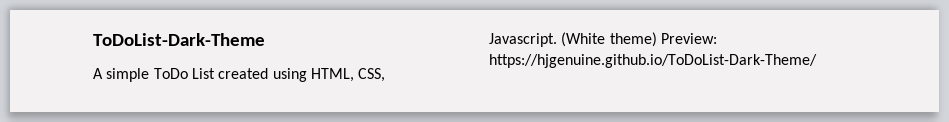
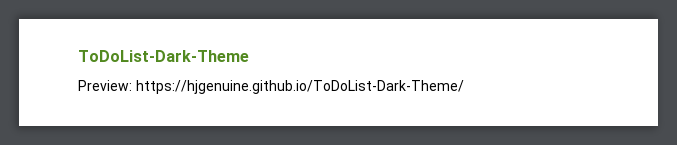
- A simple ToDo List created using HTML, CSS, Javascript. (White theme) Preview: https://hjgenuine.github.io/ToDoList-Dark-Theme/
+ Preview: https://hjgenuine.github.io/ToDoList-Dark-Theme/

